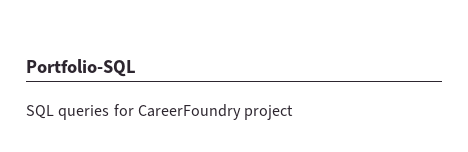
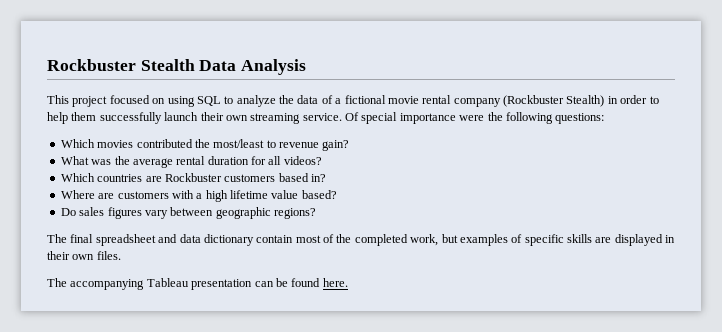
- Portfolio-SQL
- SQL queries for CareerFoundry project
+ Rockbuster Stealth Data Analysis
+ This project focused on using SQL to analyze the data of a fictional movie rental company (Rockbuster Stealth) in order to help them successfully launch their own streaming service. Of special importance were the following questions:
+ Which movies contributed the most/least to revenue gain?
+ What was the average rental duration for all videos?
+ Which countries are Rockbuster customers based in?
+ Where are customers with a high lifetime value based?
+ Do sales figures vary between geographic regions?
+ The final spreadsheet and data dictionary contain most of the completed work, but examples of specific skills are displayed in their own files.
+ The accompanying Tableau presentation can be found here.

